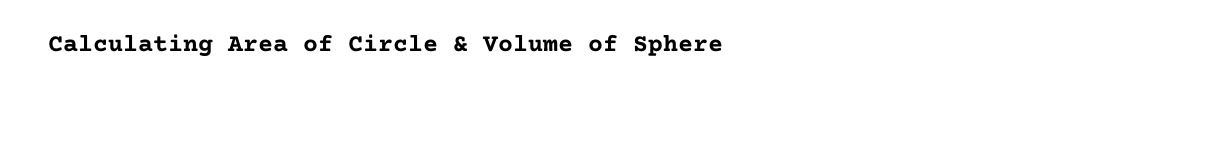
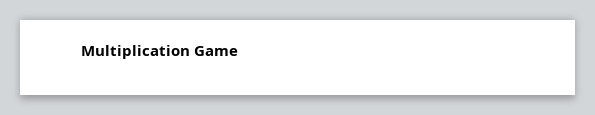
- Calculating Area of Circle & Volume of Sphere
+ Multiplication Game

